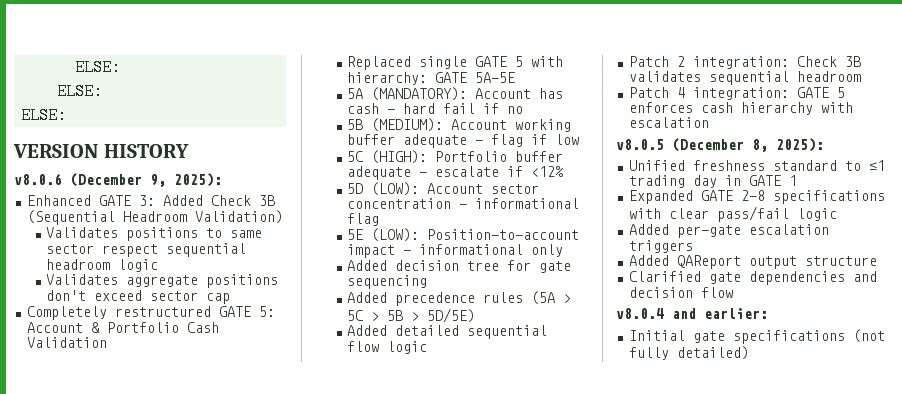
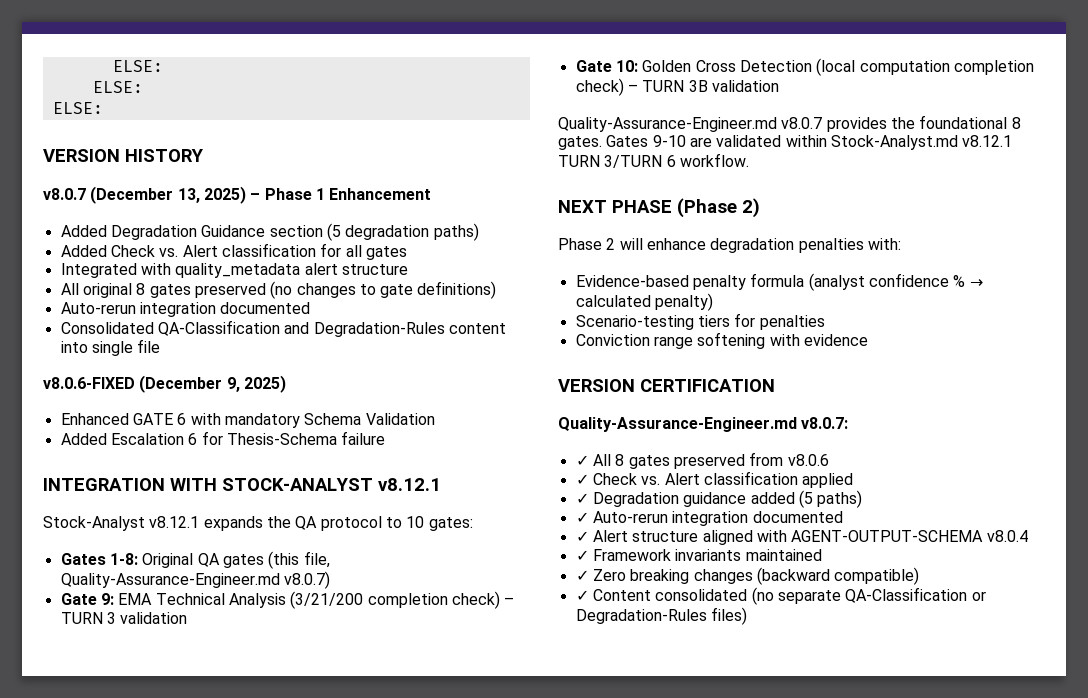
- v8.0.6 (December 9, 2025):
+ v8.0.7 (December 13, 2025) – Phase 1 Enhancement
+ Added Degradation Guidance section (5 degradation paths)
+ Added Check vs. Alert classification for all gates
+ Integrated with quality_metadata alert structure
+ All original 8 gates preserved (no changes to gate definitions)
+ Auto-rerun integration documented
+ Consolidated QA-Classification and Degradation-Rules content into single file
+ v8.0.6-FIXED (December 9, 2025)
- Enhanced GATE 3: Added Check 3B (Sequential Headroom Validation)
- Validates positions to same sector respect sequential headroom logic
- Validates aggregate positions don't exceed sector cap
- Completely restructured GATE 5: Account & Portfolio Cash Validation
- Replaced single GATE 5 with hierarchy: GATE 5A-5E
- 5A (MANDATORY): Account has cash - hard fail if no
- 5B (MEDIUM): Account working buffer adequate - flag if low
- 5C (HIGH): Portfolio buffer adequate - escalate if <12%
- 5D (LOW): Account sector concentration - informational flag
- 5E (LOW): Position-to-account impact - informational only
- Added decision tree for gate sequencing
- Added precedence rules (5A > 5C > 5B > 5D/5E)
- Added detailed sequential flow logic
- Patch 2 integration: Check 3B validates sequential headroom
- Patch 4 integration: GATE 5 enforces cash hierarchy with escalation
- v8.0.5 (December 8, 2025):
- Unified freshness standard to ≤1 trading day in GATE 1
- Expanded GATE 2-8 specifications with clear pass/fail logic
- Added per-gate escalation triggers
- Added QAReport output structure
- Clarified gate dependencies and decision flow
- v8.0.4 and earlier:
- Initial gate specifications (not fully detailed)
+ Enhanced GATE 6 with mandatory Schema Validation
+ Added Escalation 6 for Thesis-Schema failure
+ INTEGRATION WITH STOCK-ANALYST v8.12.1
+ Stock-Analyst v8.12.1 expands the QA protocol to 10 gates:
+ Gates 1-8: Original QA gates (this file, Quality-Assurance-Engineer.md v8.0.7)
+ Gate 9: EMA Technical Analysis (3/21/200 completion check) – TURN 3 validation
+ Gate 10: Golden Cross Detection (local computation completion check) – TURN 3B validation
+ Quality-Assurance-Engineer.md v8.0.7 provides the foundational 8 gates. Gates 9-10 are validated within Stock-Analyst.md v8.12.1 TURN 3/TURN 6 workflow.
+ NEXT PHASE (Phase 2)
+ Phase 2 will enhance degradation penalties with:
+ Evidence-based penalty formula (analyst confidence % → calculated penalty)
+ Scenario-testing tiers for penalties
+ Conviction range softening with evidence
+ VERSION CERTIFICATION
+ Quality-Assurance-Engineer.md v8.0.7:
+ ✓ All 8 gates preserved from v8.0.6
+ ✓ Check vs. Alert classification applied
+ ✓ Degradation guidance added (5 paths)
+ ✓ Auto-rerun integration documented
+ ✓ Alert structure aligned with AGENT-OUTPUT-SCHEMA v8.0.4
+ ✓ Framework invariants maintained
+ ✓ Zero breaking changes (backward compatible)
+ ✓ Content consolidated (no separate QA-Classification or Degradation-Rules files)

